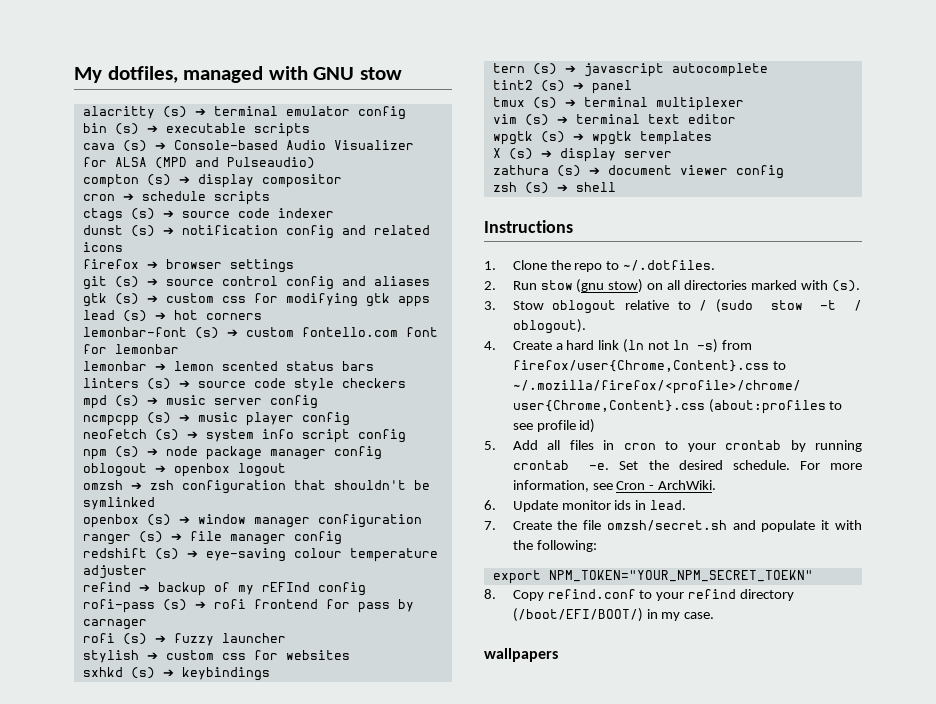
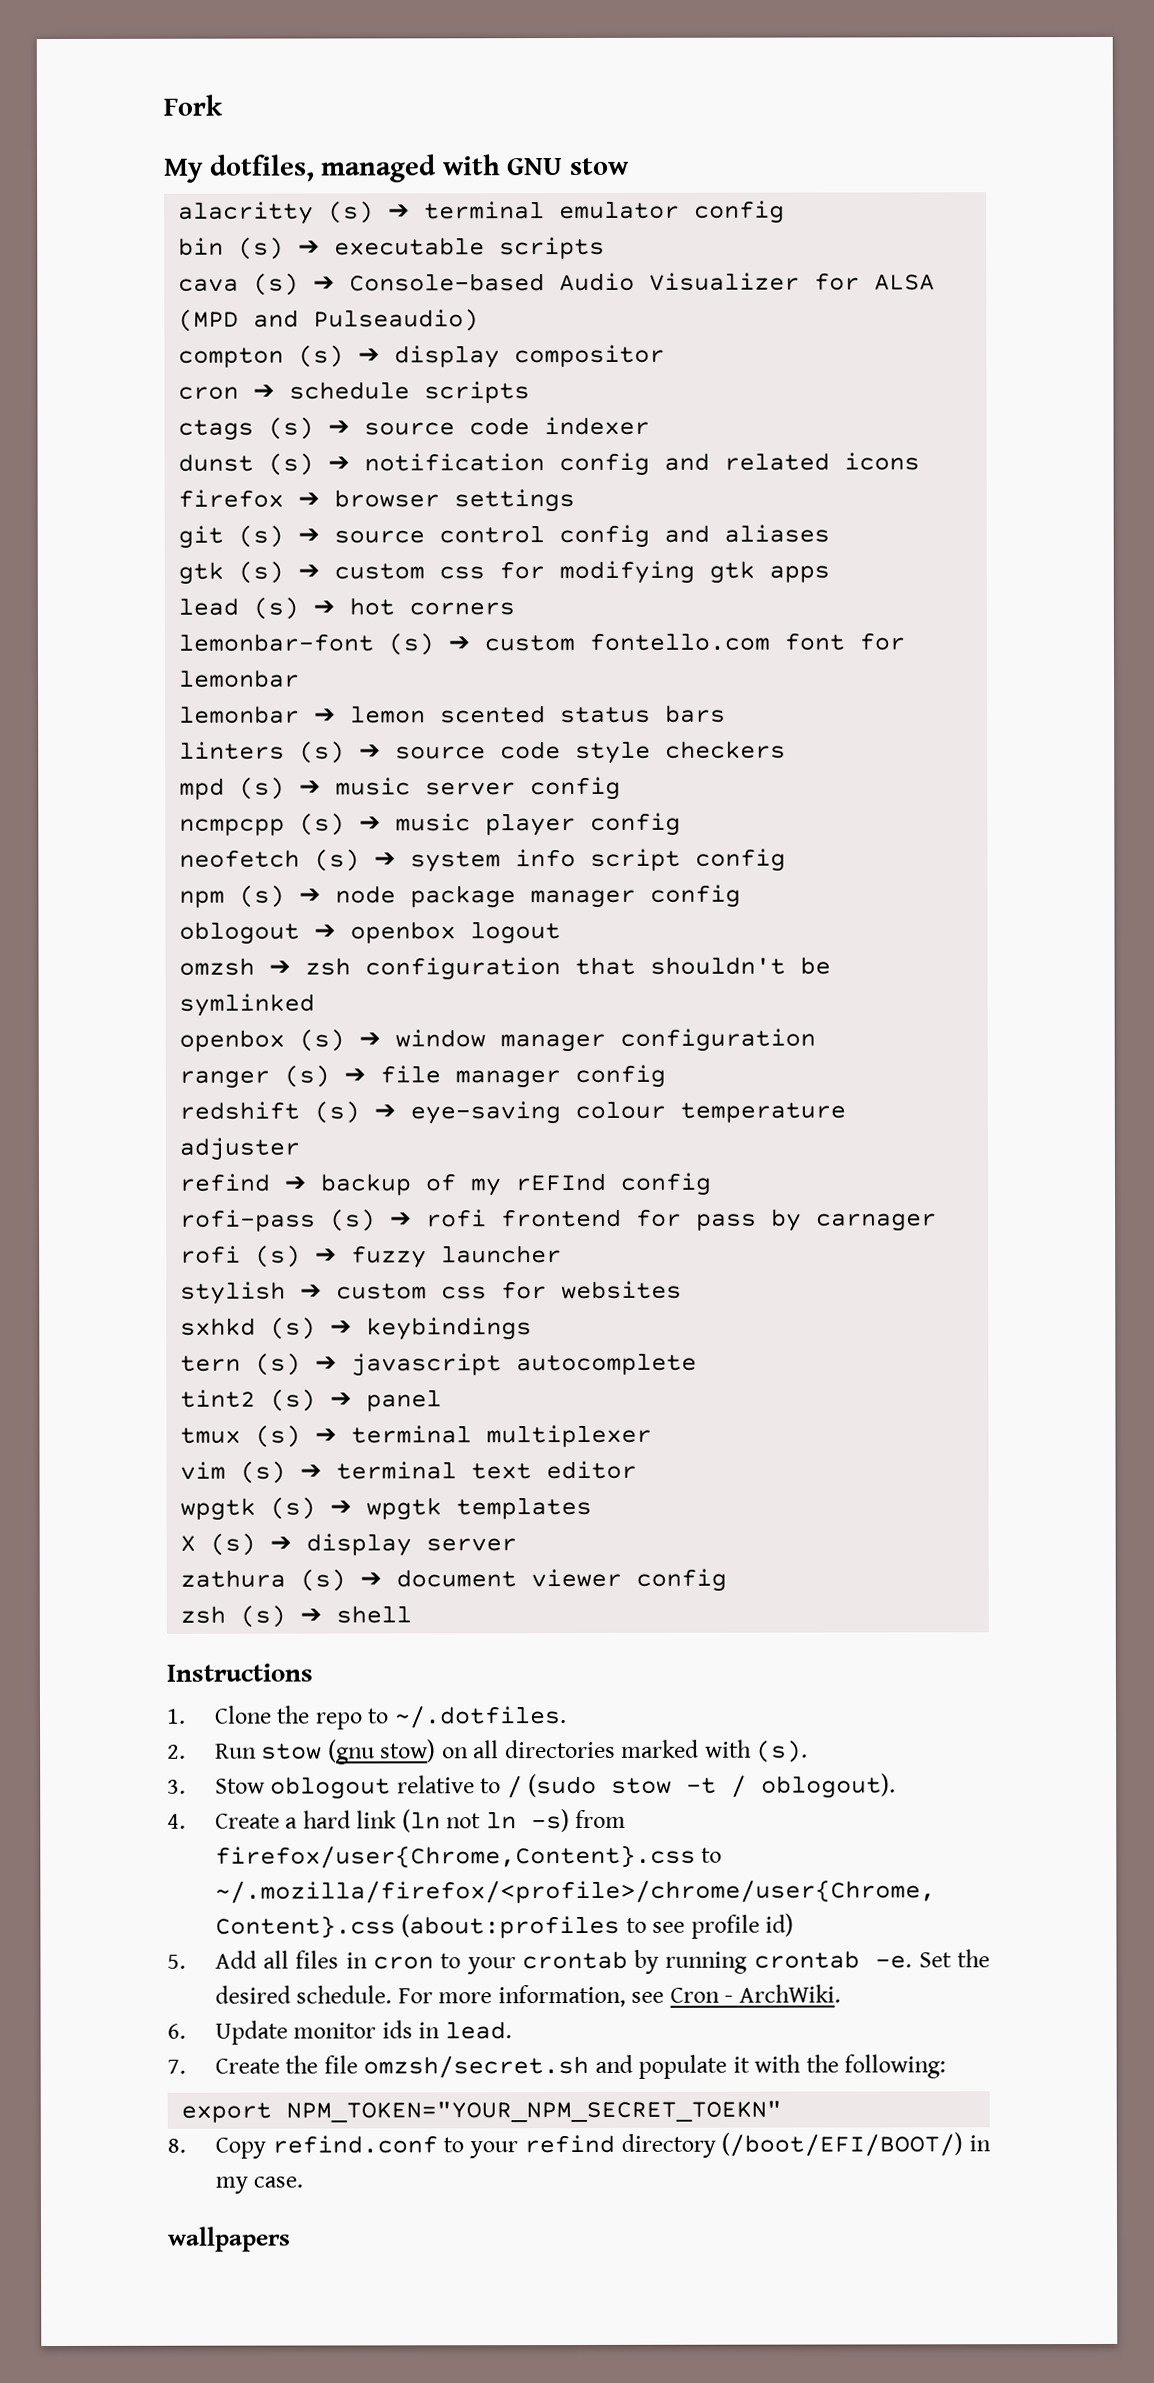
+ Fork

